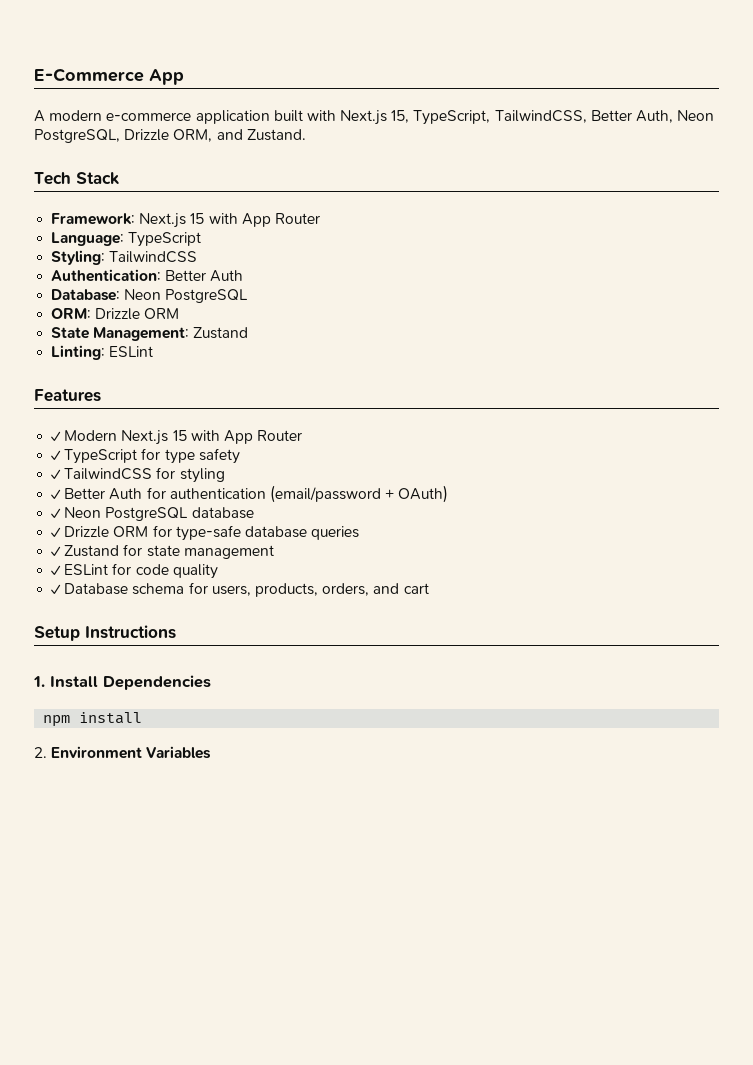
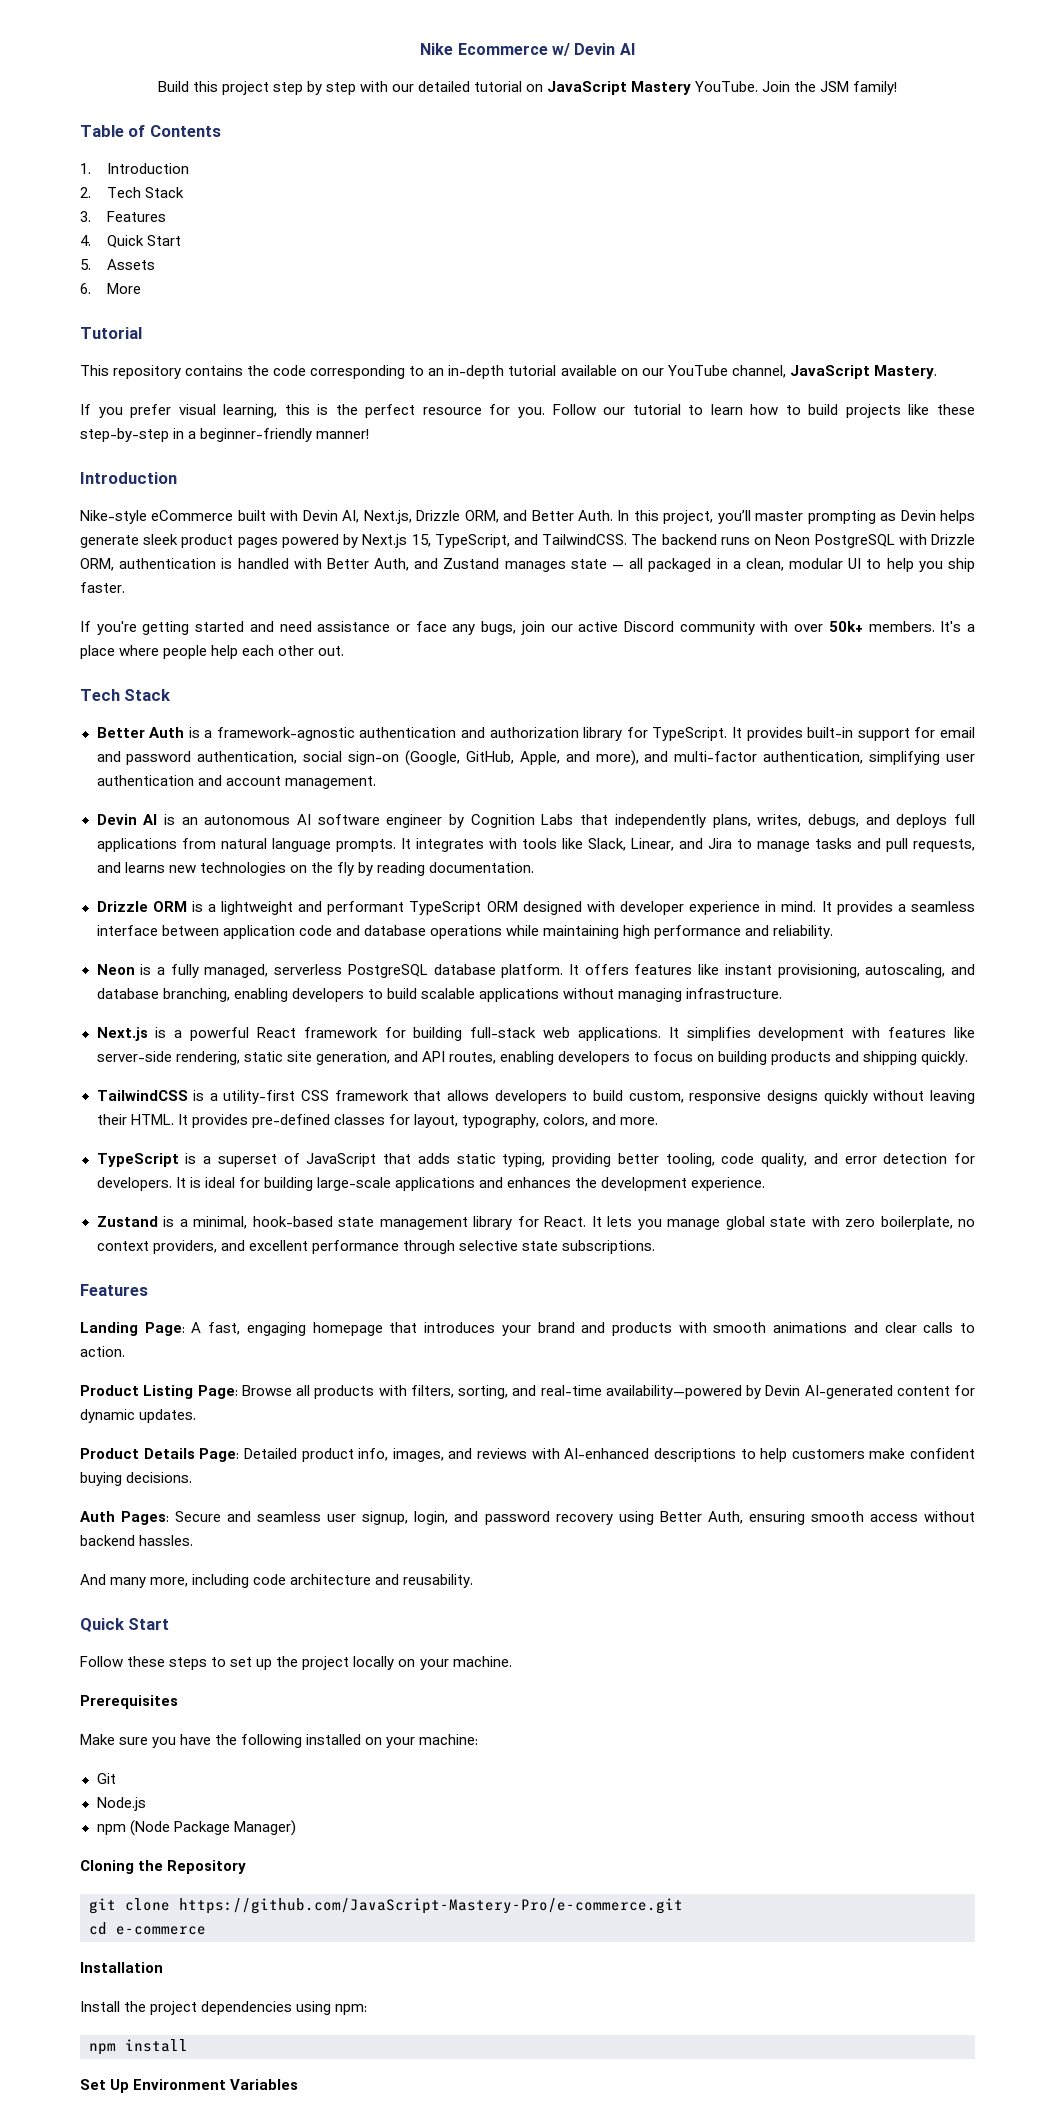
- E-Commerce App
- A modern e-commerce application built with Next.js 15, TypeScript, TailwindCSS, Better Auth, Neon PostgreSQL, Drizzle ORM, and Zustand.
+ Nike Ecommerce w/ Devin AI
+ Build this project step by step with our detailed tutorial on JavaScript Mastery YouTube. Join the JSM family!
+ Table of Contents
+ 1. Introduction
+ 2. Tech Stack
+ 3. Features
+ 4. Quick Start
+ 5. Assets
+ 6. More
+ Tutorial
+ This repository contains the code corresponding to an in-depth tutorial available on our YouTube channel, JavaScript Mastery.
+ If you prefer visual learning, this is the perfect resource for you. Follow our tutorial to learn how to build projects like these step-by-step in a beginner-friendly manner!
+ Introduction
+ Nike-style eCommerce built with Devin AI, Next.js, Drizzle ORM, and Better Auth. In this project, you’ll master prompting as Devin helps generate sleek product pages powered by Next.js 15, TypeScript, and TailwindCSS. The backend runs on Neon PostgreSQL with Drizzle ORM, authentication is handled with Better Auth, and Zustand manages state — all packaged in a clean, modular UI to help you ship faster.
+ If you're getting started and need assistance or face any bugs, join our active Discord community with over 50k+ members. It's a place where people help each other out.
  Tech Stack
- Framework: Next.js 15 with App Router
- Language: TypeScript
- Styling: TailwindCSS
- Authentication: Better Auth
- Database: Neon PostgreSQL
- ORM: Drizzle ORM
- State Management: Zustand
- Linting: ESLint
+ Better Auth is a framework-agnostic authentication and authorization library for TypeScript. It provides built-in support for email and password authentication, social sign-on (Google, GitHub, Apple, and more), and multi-factor authentication, simplifying user authentication and account management.
+ Devin AI is an autonomous AI software engineer by Cognition Labs that independently plans, writes, debugs, and deploys full applications from natural language prompts. It integrates with tools like Slack, Linear, and Jira to manage tasks and pull requests, and learns new technologies on the fly by reading documentation.
+ Drizzle ORM is a lightweight and performant TypeScript ORM designed with developer experience in mind. It provides a seamless interface between application code and database operations while maintaining high performance and reliability.
+ Neon is a fully managed, serverless PostgreSQL database platform. It offers features like instant provisioning, autoscaling, and database branching, enabling developers to build scalable applications without managing infrastructure.
+ Next.js is a powerful React framework for building full-stack web applications. It simplifies development with features like server-side rendering, static site generation, and API routes, enabling developers to focus on building products and shipping quickly.
+ TailwindCSS is a utility-first CSS framework that allows developers to build custom, responsive designs quickly without leaving their HTML. It provides pre-defined classes for layout, typography, colors, and more.
+ TypeScript is a superset of JavaScript that adds static typing, providing better tooling, code quality, and error detection for developers. It is ideal for building large-scale applications and enhances the development experience.
+ Zustand is a minimal, hook-based state management library for React. It lets you manage global state with zero boilerplate, no context providers, and excellent performance through selective state subscriptions.
  Features
- ✓ Modern Next.js 15 with App Router
- ✓ TypeScript for type safety
- ✓ TailwindCSS for styling
- ✓ Better Auth for authentication (email/password + OAuth)
- ✓ Neon PostgreSQL database
- ✓ Drizzle ORM for type-safe database queries
- ✓ Zustand for state management
- ✓ ESLint for code quality
- ✓ Database schema for users, products, orders, and cart
- Setup Instructions
- 1. Install Dependencies
+ Landing Page: A fast, engaging homepage that introduces your brand and products with smooth animations and clear calls to action.
+ Product Listing Page: Browse all products with filters, sorting, and real-time availability—powered by Devin AI-generated content for dynamic updates.
+ Product Details Page: Detailed product info, images, and reviews with AI-enhanced descriptions to help customers make confident buying decisions.
+ Auth Pages: Secure and seamless user signup, login, and password recovery using Better Auth, ensuring smooth access without backend hassles.
+ And many more, including code architecture and reusability.
+ Quick Start
+ Follow these steps to set up the project locally on your machine.
+ Prerequisites
+ Make sure you have the following installed on your machine:
+ Git
+ Node.js
+ npm (Node Package Manager)
+ Cloning the Repository
+ git clone https://github.com/JavaScript-Mastery-Pro/e-commerce.git
+ cd e-commerce
+ Installation
+ Install the project dependencies using npm:
- 2. Environment Variables
+ Set Up Environment Variables

